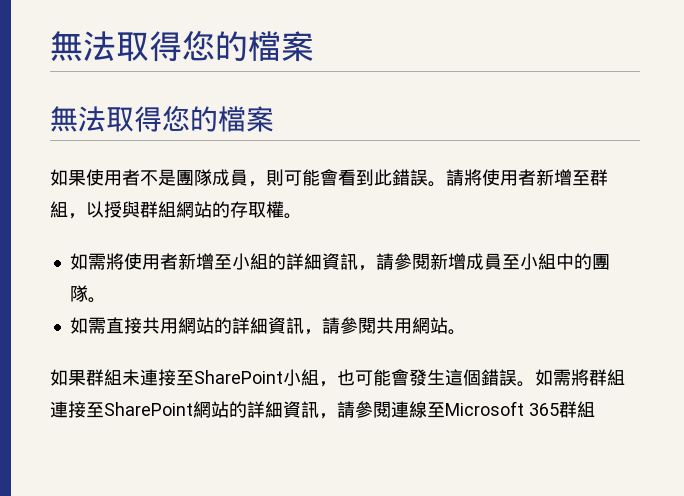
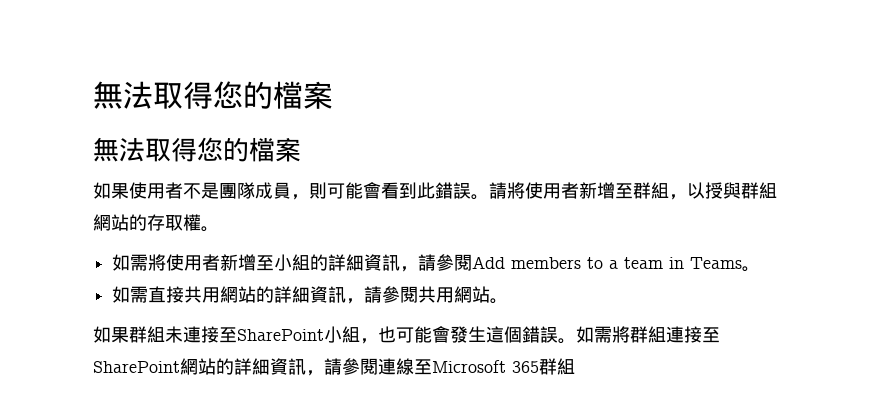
- 如需將使用者新增至小組的詳細資訊，請參閱新增成員至小組中的團隊。
+ 如需將使用者新增至小組的詳細資訊，請參閱Add members to a team in Teams。

